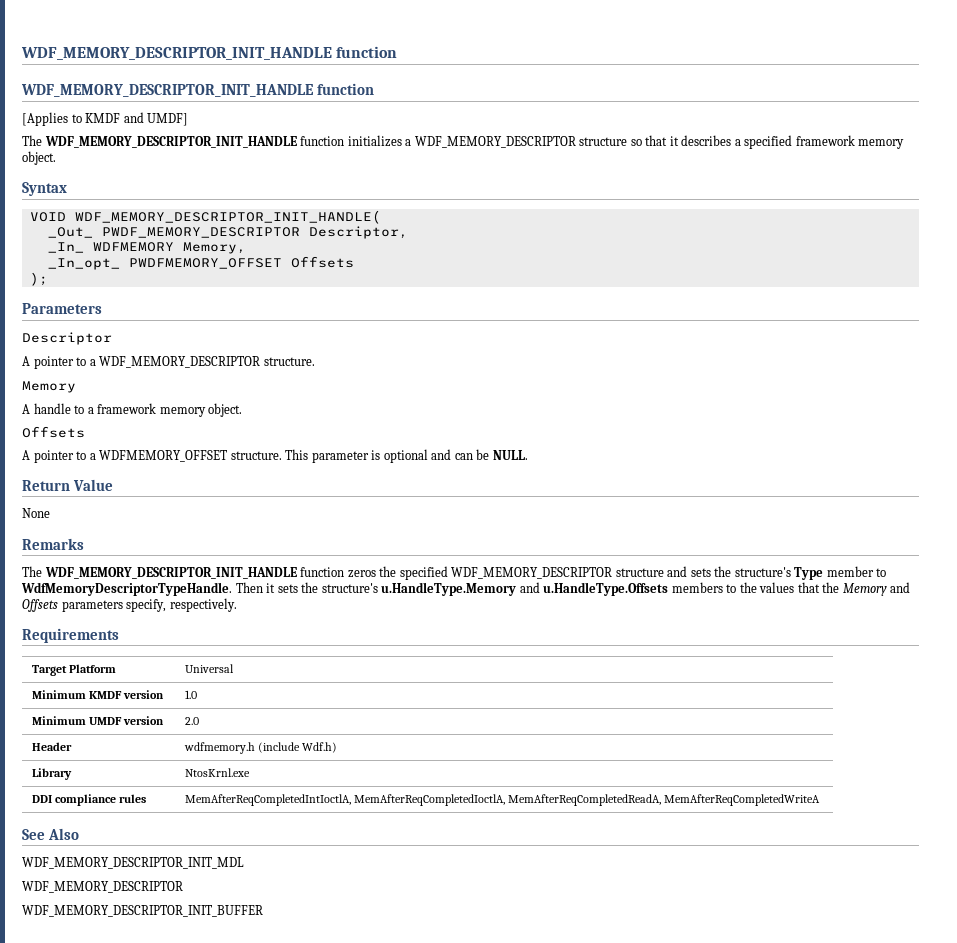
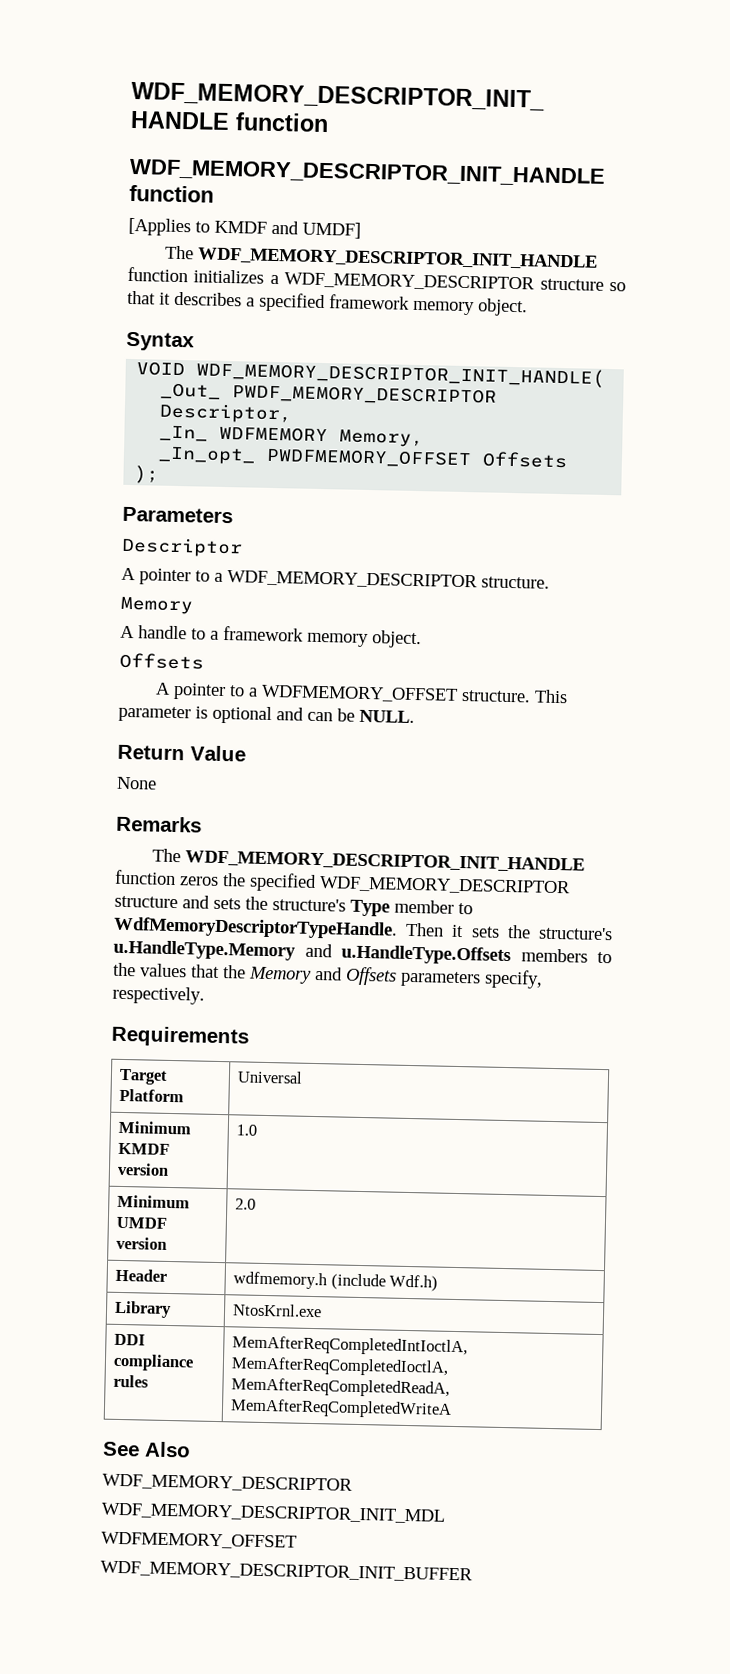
  See Also
+ WDF_MEMORY_DESCRIPTOR
  WDF_MEMORY_DESCRIPTOR_INIT_MDL
- WDF_MEMORY_DESCRIPTOR
+ WDFMEMORY_OFFSET

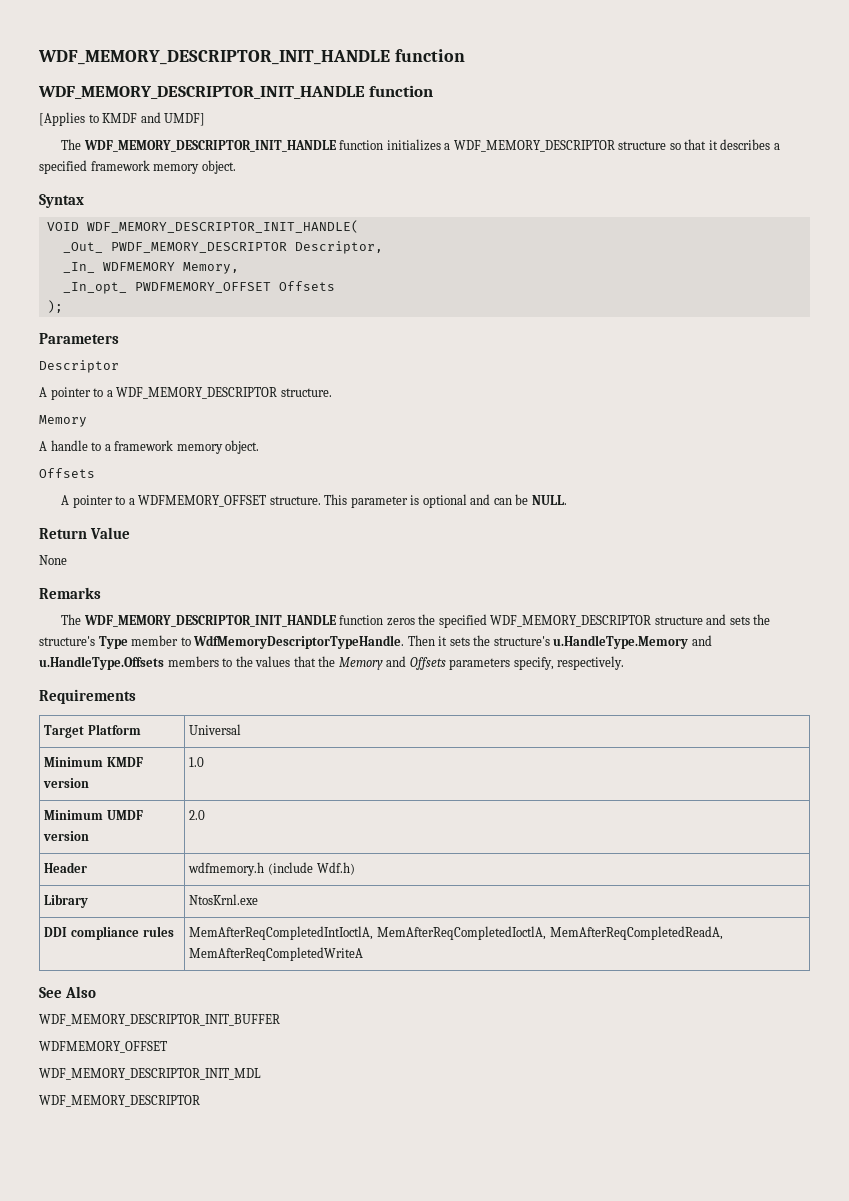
  See Also
- WDF_MEMORY_DESCRIPTOR
+ WDF_MEMORY_DESCRIPTOR_INIT_BUFFER
+ WDFMEMORY_OFFSET
  WDF_MEMORY_DESCRIPTOR_INIT_MDL
- WDFMEMORY_OFFSET
- WDF_MEMORY_DESCRIPTOR_INIT_BUFFER
+ WDF_MEMORY_DESCRIPTOR

